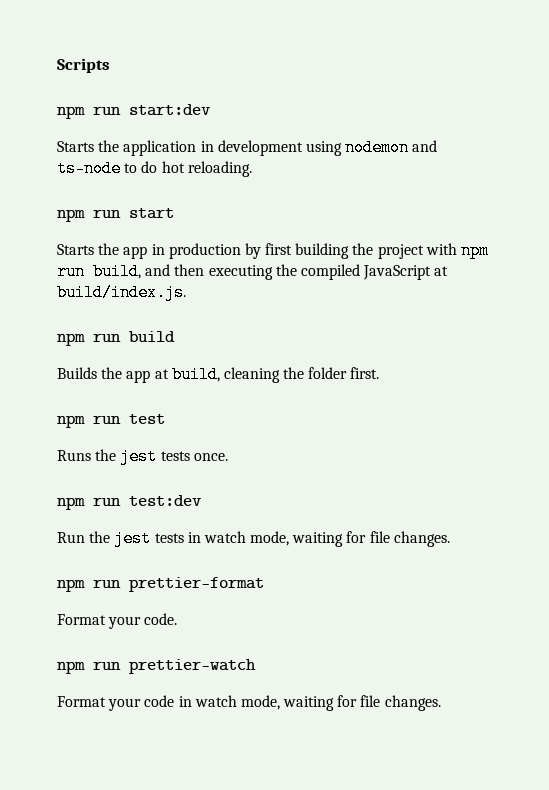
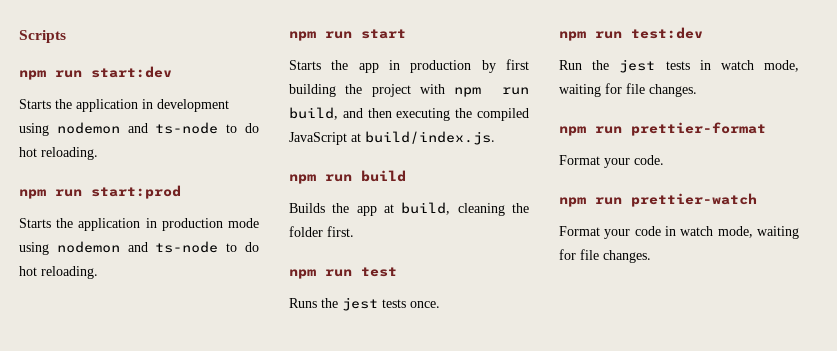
+ npm run start:prod
+ Starts the application in production mode using nodemon and ts-node to do hot reloading.

